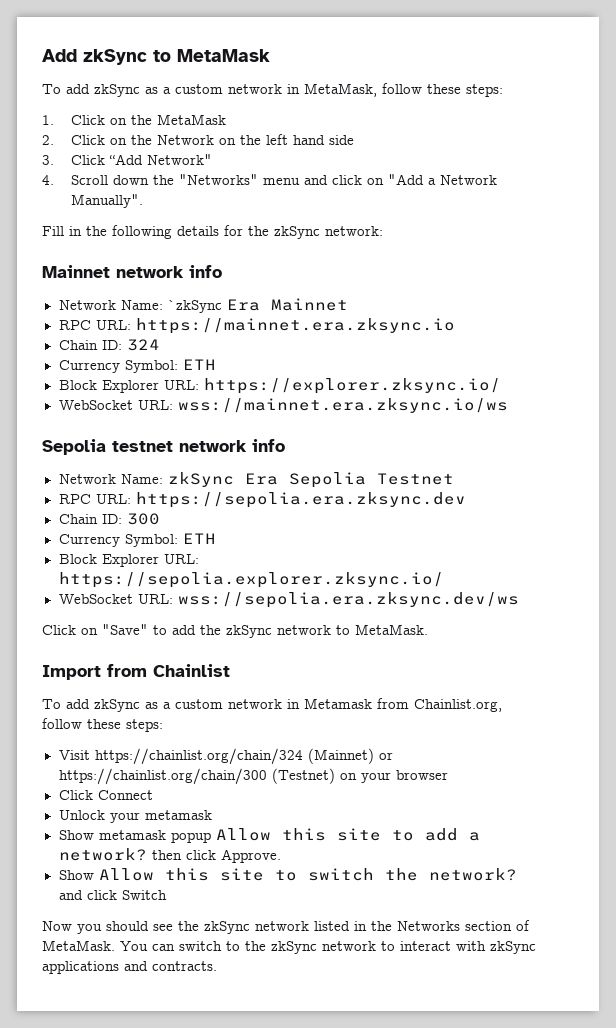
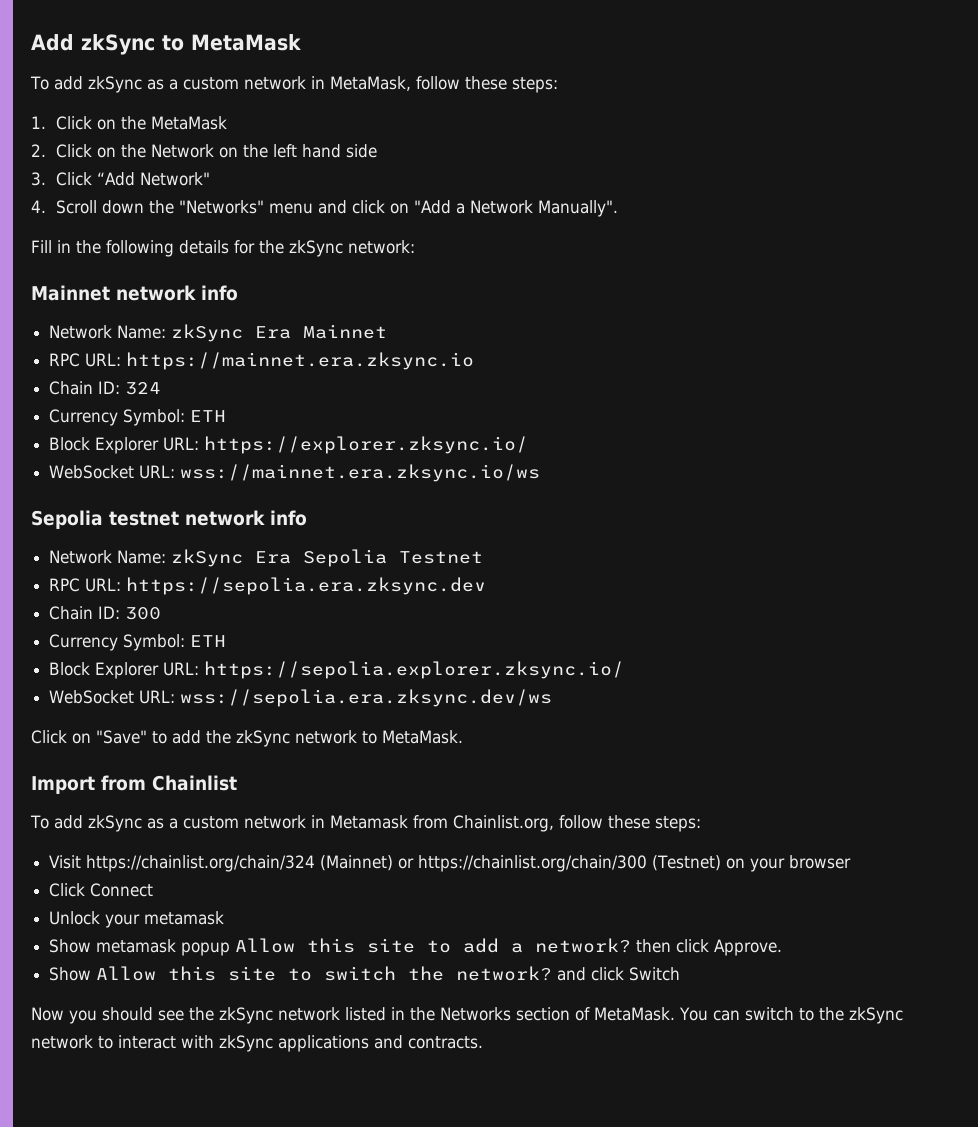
- Network Name: `zkSync Era Mainnet
+ Network Name: zkSync Era Mainnet

